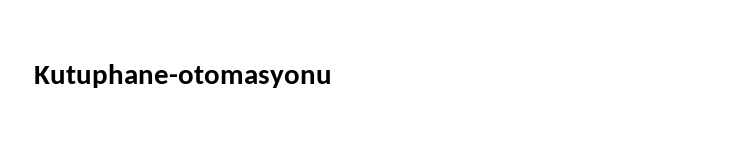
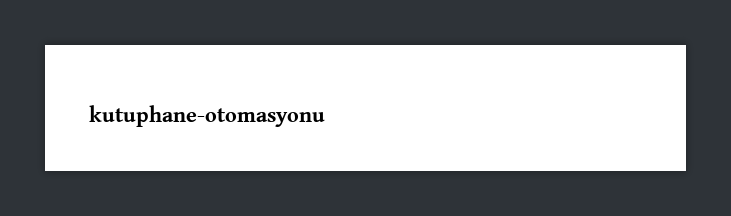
- Kutuphane-otomasyonu
+ kutuphane-otomasyonu

